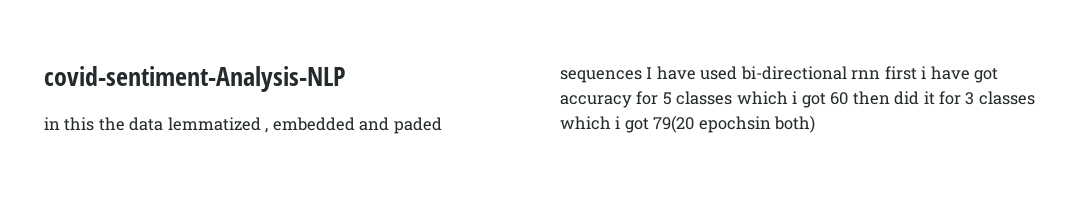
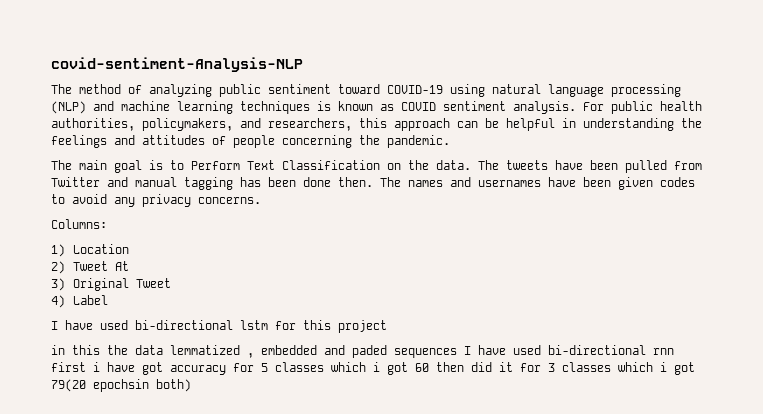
+ The method of analyzing public sentiment toward COVID-19 using natural language processing (NLP) and machine learning techniques is known as COVID sentiment analysis. For public health authorities, policymakers, and researchers, this approach can be helpful in understanding the feelings and attitudes of people concerning the pandemic.
+ The main goal is to Perform Text Classification on the data. The tweets have been pulled from Twitter and manual tagging has been done then. The names and usernames have been given codes to avoid any privacy concerns.
+ Columns:
+ 1) Location
+ 2) Tweet At
+ 3) Original Tweet
+ 4) Label
+ I have used bi-directional lstm for this project

